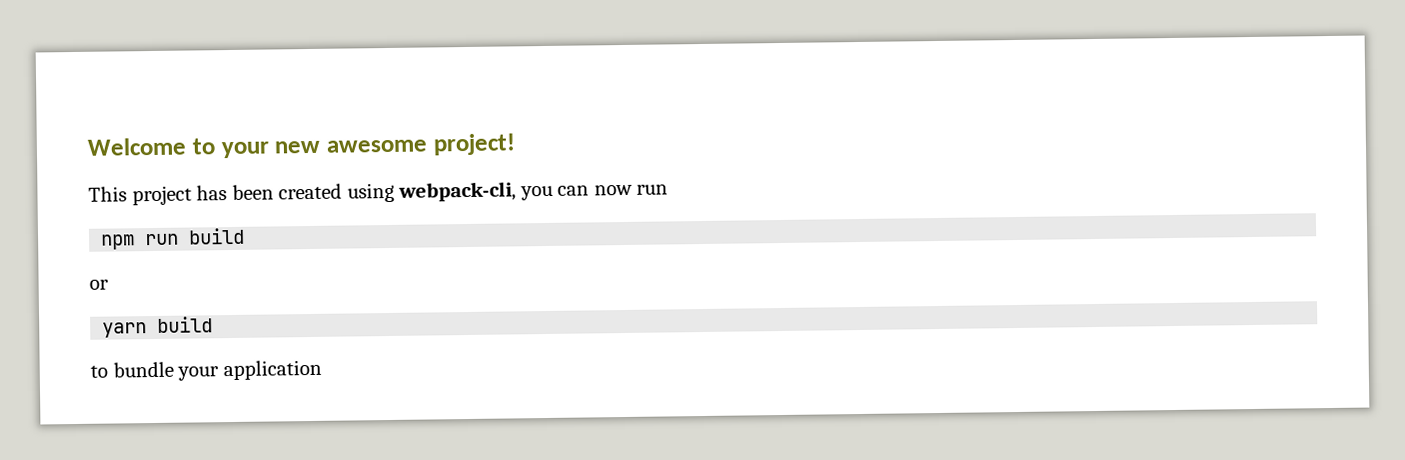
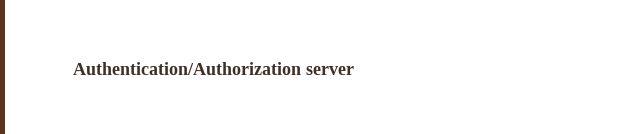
- Welcome to your new awesome project!
- This project has been created using webpack-cli, you can now run
- npm run build
- or
- yarn build
- to bundle your application
+ Authentication/Authorization server

